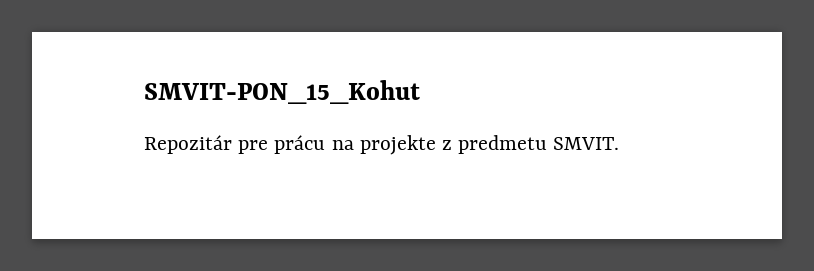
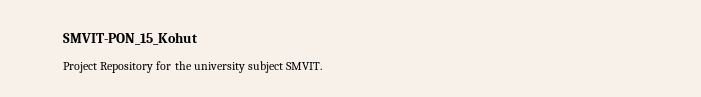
- Repozitár pre prácu na projekte z predmetu SMVIT.
+ Project Repository for the university subject SMVIT.

